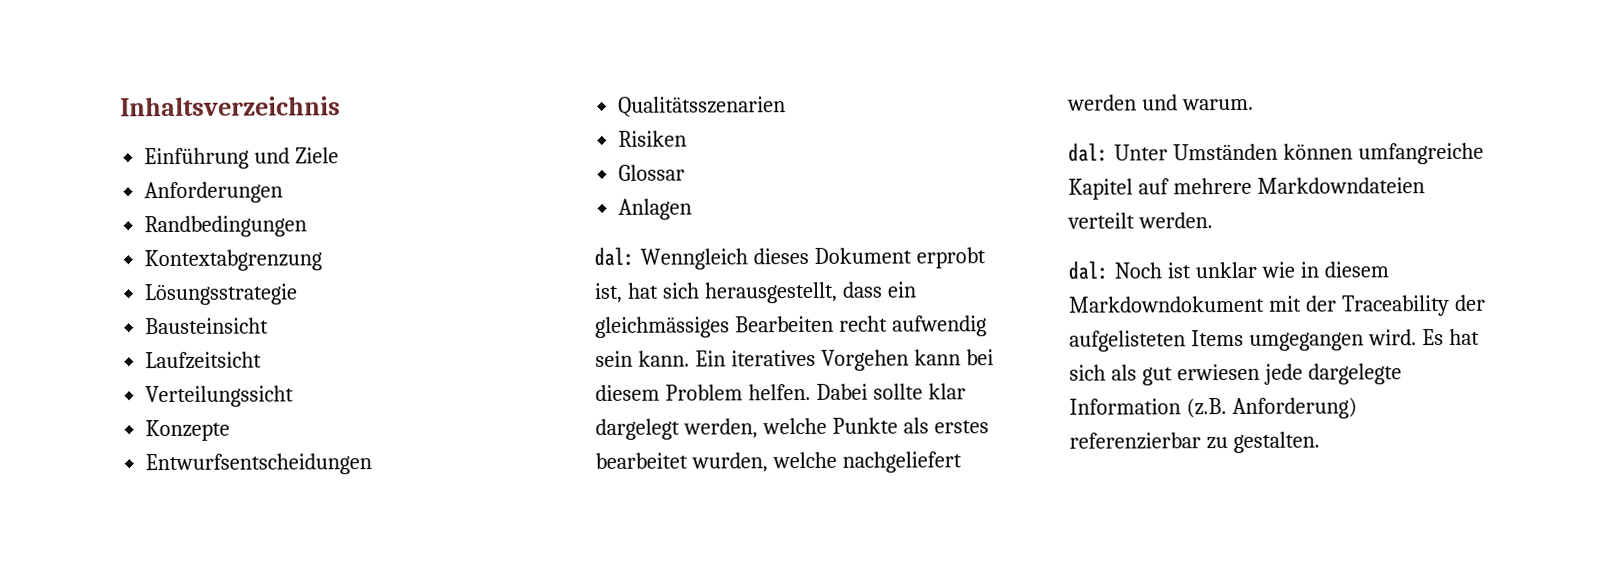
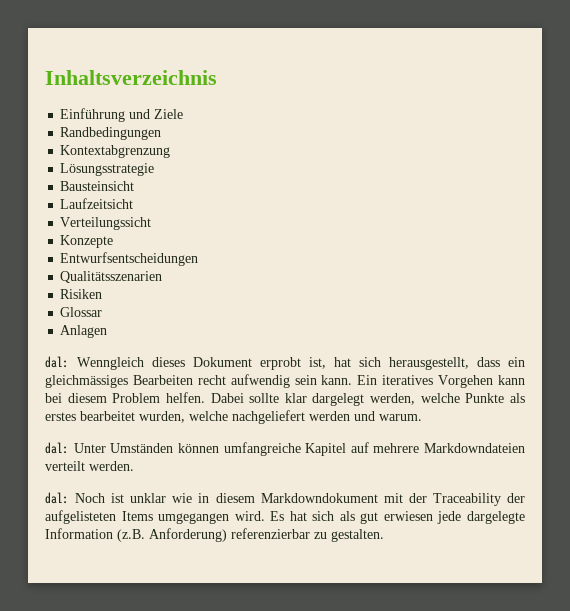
- Anforderungen

